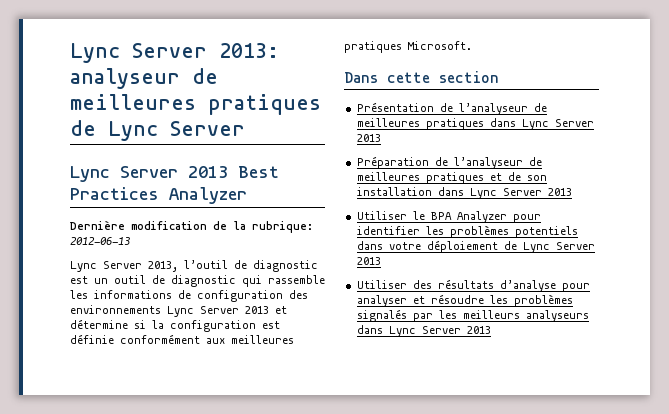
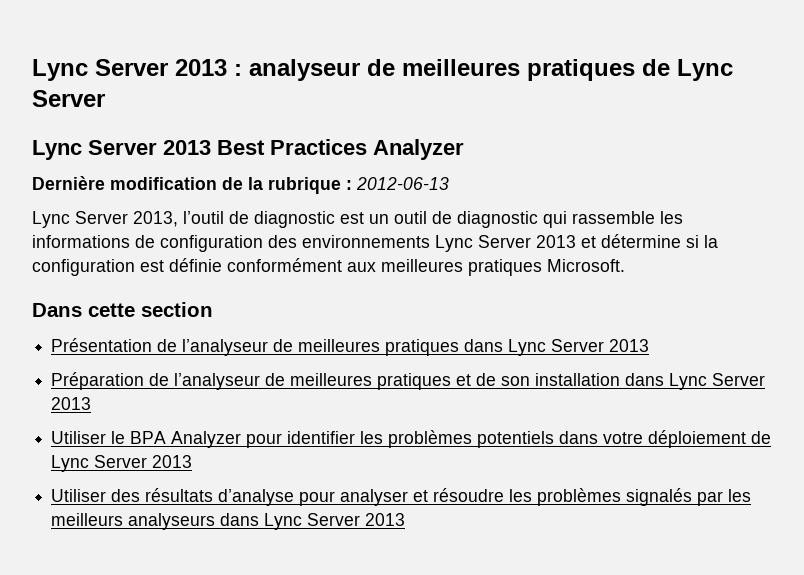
- Lync Server 2013: analyseur de meilleures pratiques de Lync Server
+ Lync Server 2013 : analyseur de meilleures pratiques de Lync Server
- Dernière modification de la rubrique: 2012-06-13
+ Dernière modification de la rubrique : 2012-06-13

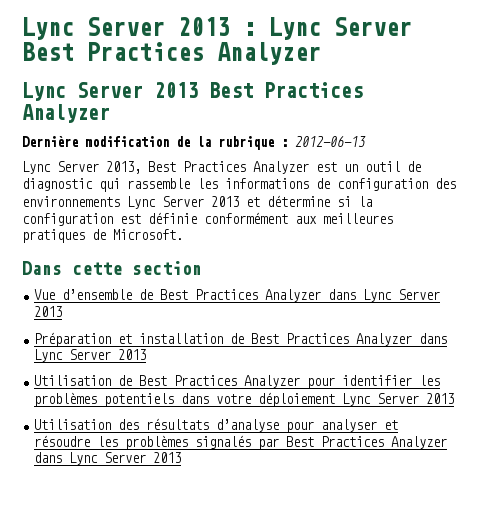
- Lync Server 2013 : analyseur de meilleures pratiques de Lync Server
+ Lync Server 2013 : Lync Server Best Practices Analyzer
- Lync Server 2013, l’outil de diagnostic est un outil de diagnostic qui rassemble les informations de configuration des environnements Lync Server 2013 et détermine si la configuration est définie conformément aux meilleures pratiques Microsoft.
+ Lync Server 2013, Best Practices Analyzer est un outil de diagnostic qui rassemble les informations de configuration des environnements Lync Server 2013 et détermine si la configuration est définie conformément aux meilleures pratiques de Microsoft.
- Présentation de l’analyseur de meilleures pratiques dans Lync Server 2013
+ Vue d’ensemble de Best Practices Analyzer dans Lync Server 2013
- Préparation de l’analyseur de meilleures pratiques et de son installation dans Lync Server 2013
- Utiliser le BPA Analyzer pour identifier les problèmes potentiels dans votre déploiement de Lync Server 2013
- Utiliser des résultats d’analyse pour analyser et résoudre les problèmes signalés par les meilleurs analyseurs dans Lync Server 2013
+ Préparation et installation de Best Practices Analyzer dans Lync Server 2013
+ Utilisation de Best Practices Analyzer pour identifier les problèmes potentiels dans votre déploiement Lync Server 2013
+ Utilisation des résultats d’analyse pour analyser et résoudre les problèmes signalés par Best Practices Analyzer dans Lync Server 2013

